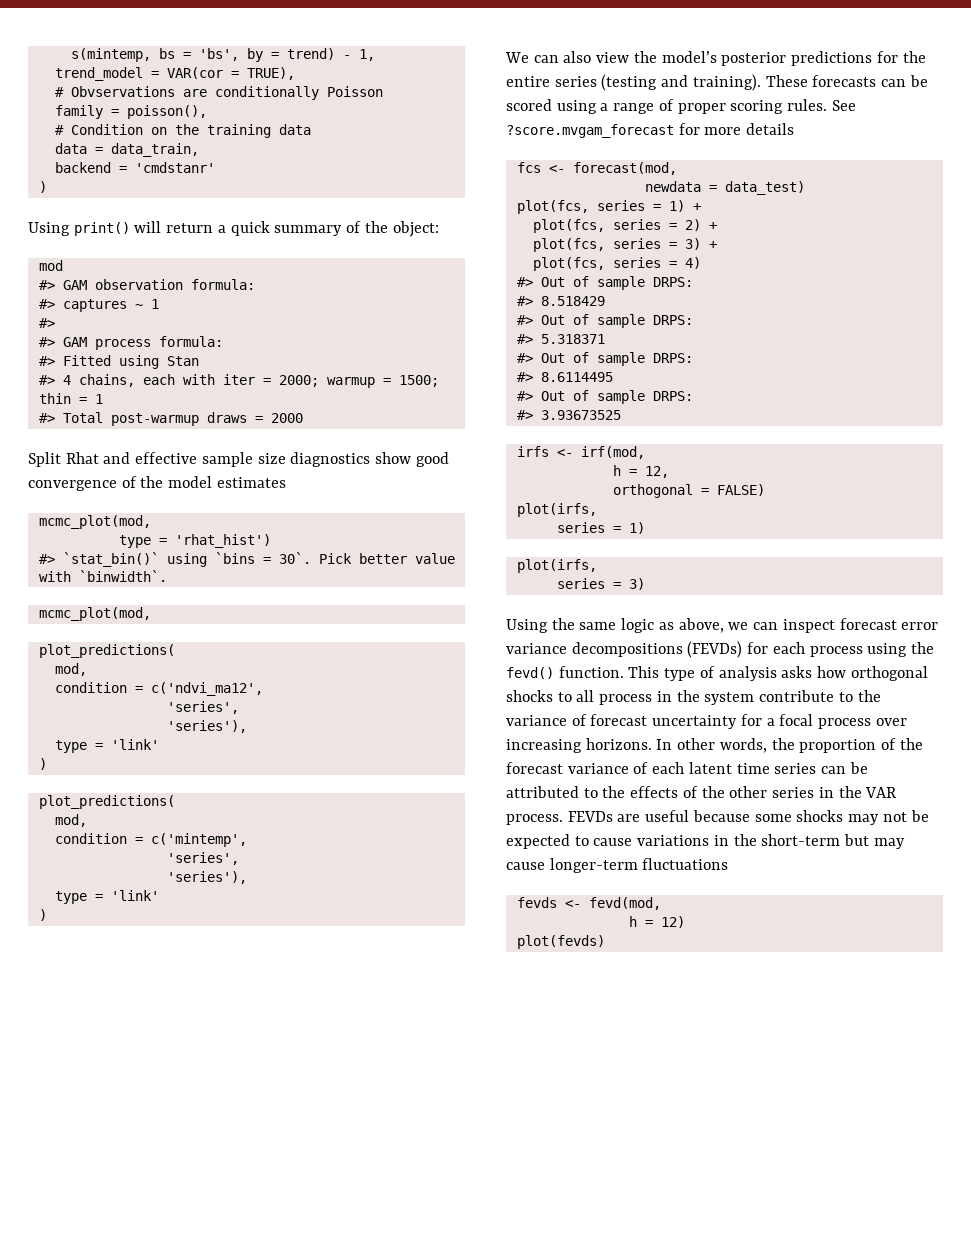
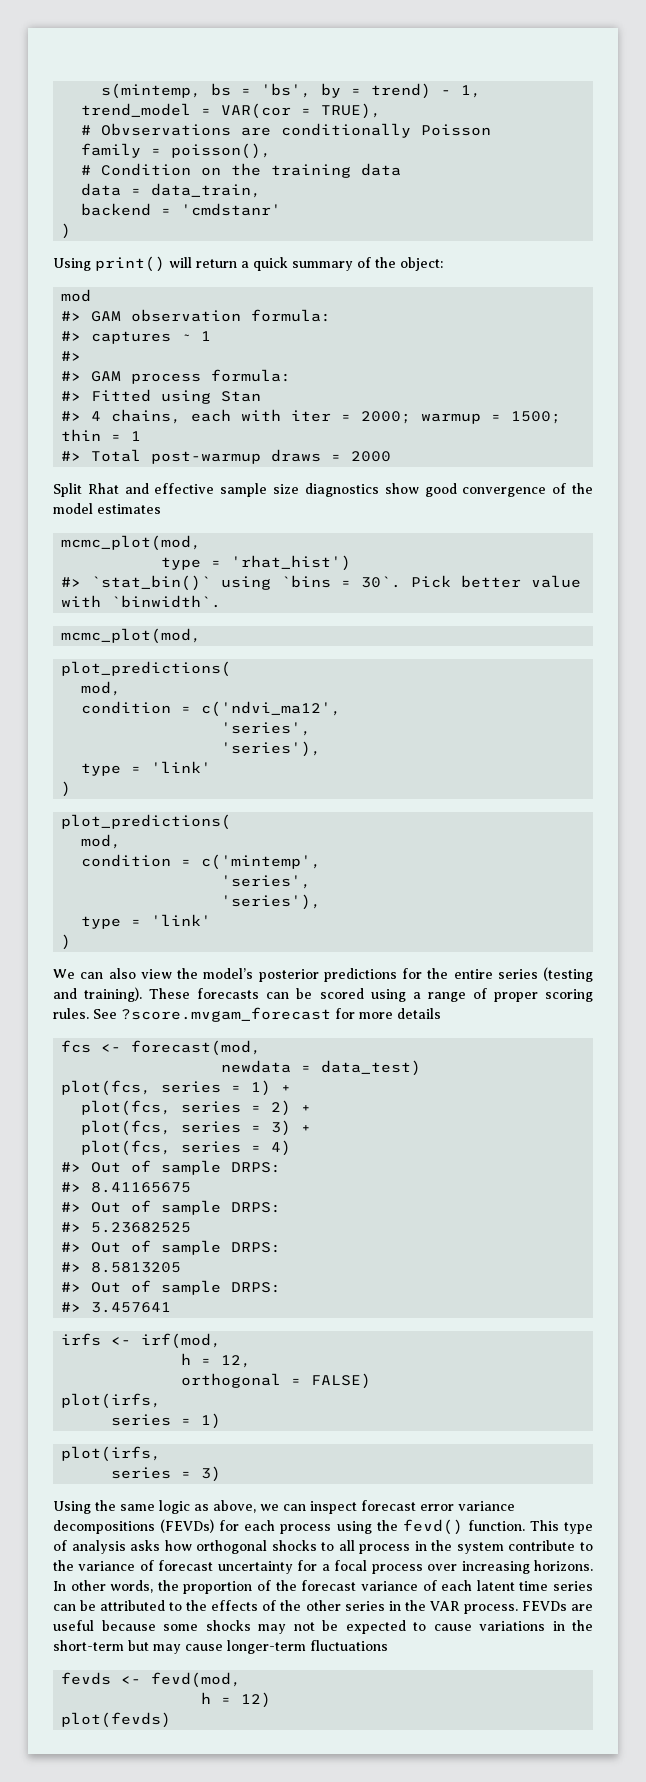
- #> 8.518429
+ #> 8.41165675
  #> Out of sample DRPS:
- #> 5.318371
+ #> 5.23682525
  #> Out of sample DRPS:
- #> 8.6114495
+ #> 8.5813205
  #> Out of sample DRPS:
- #> 3.93673525
+ #> 3.457641

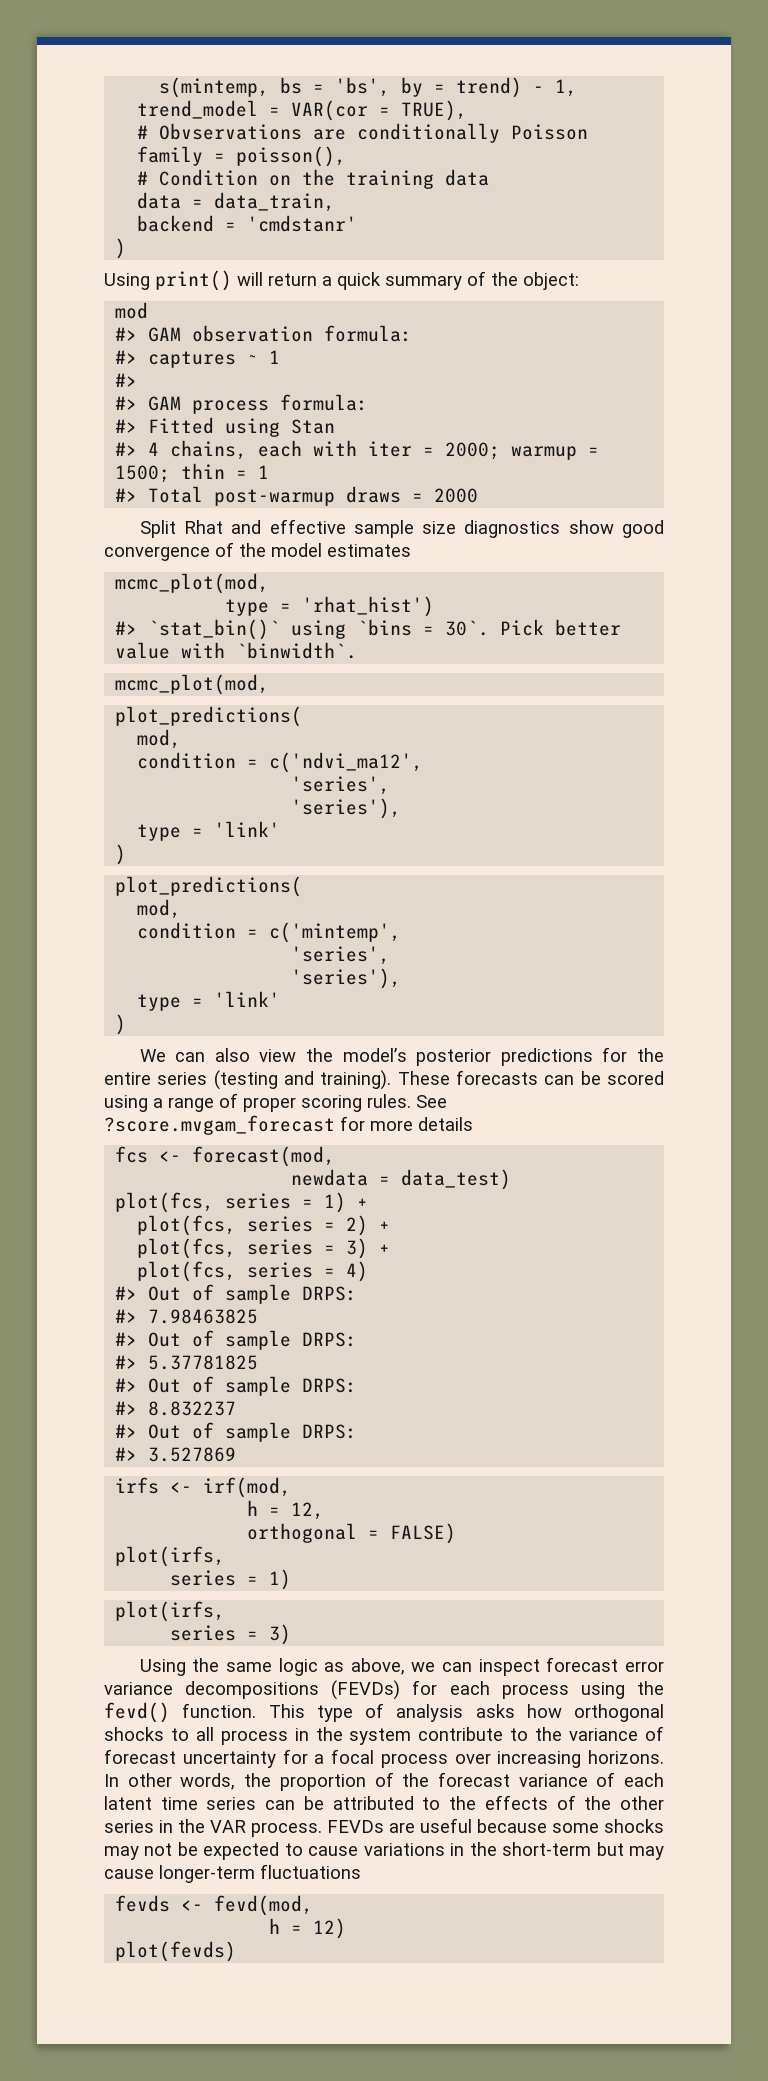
- #> 8.41165675
+ #> 7.98463825
  #> Out of sample DRPS:
- #> 5.23682525
+ #> 5.37781825
  #> Out of sample DRPS:
- #> 8.5813205
+ #> 8.832237
  #> Out of sample DRPS:
- #> 3.457641
+ #> 3.527869

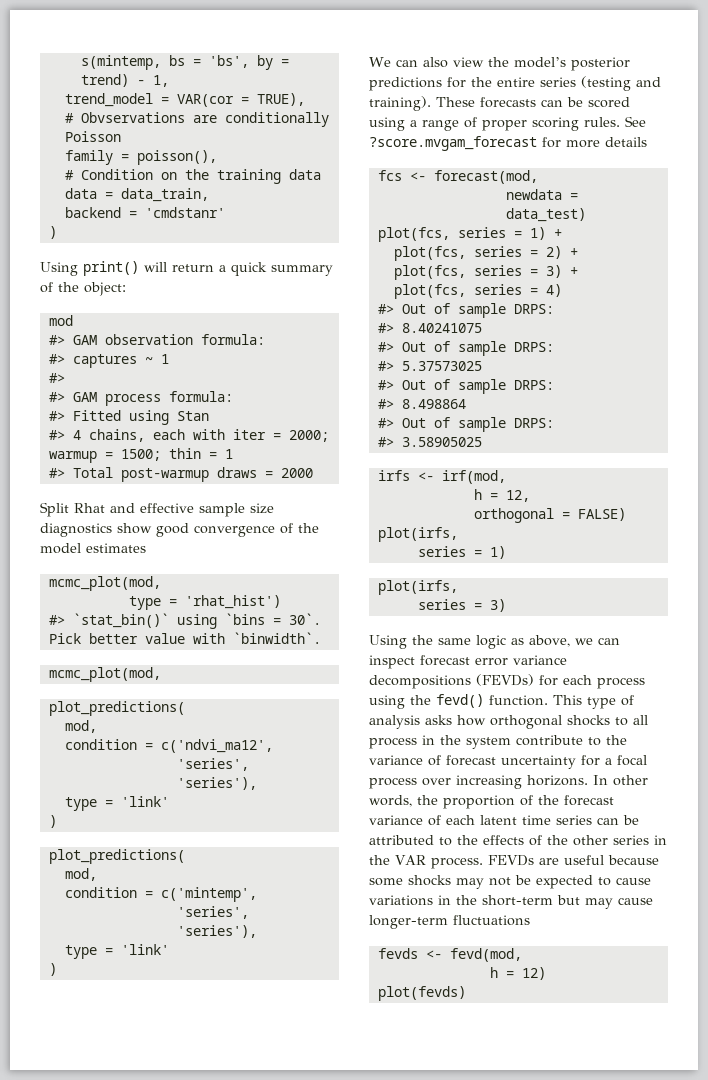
- #> 7.98463825
+ #> 8.40241075
  #> Out of sample DRPS:
- #> 5.37781825
+ #> 5.37573025
  #> Out of sample DRPS:
- #> 8.832237
+ #> 8.498864
  #> Out of sample DRPS:
- #> 3.527869
+ #> 3.58905025

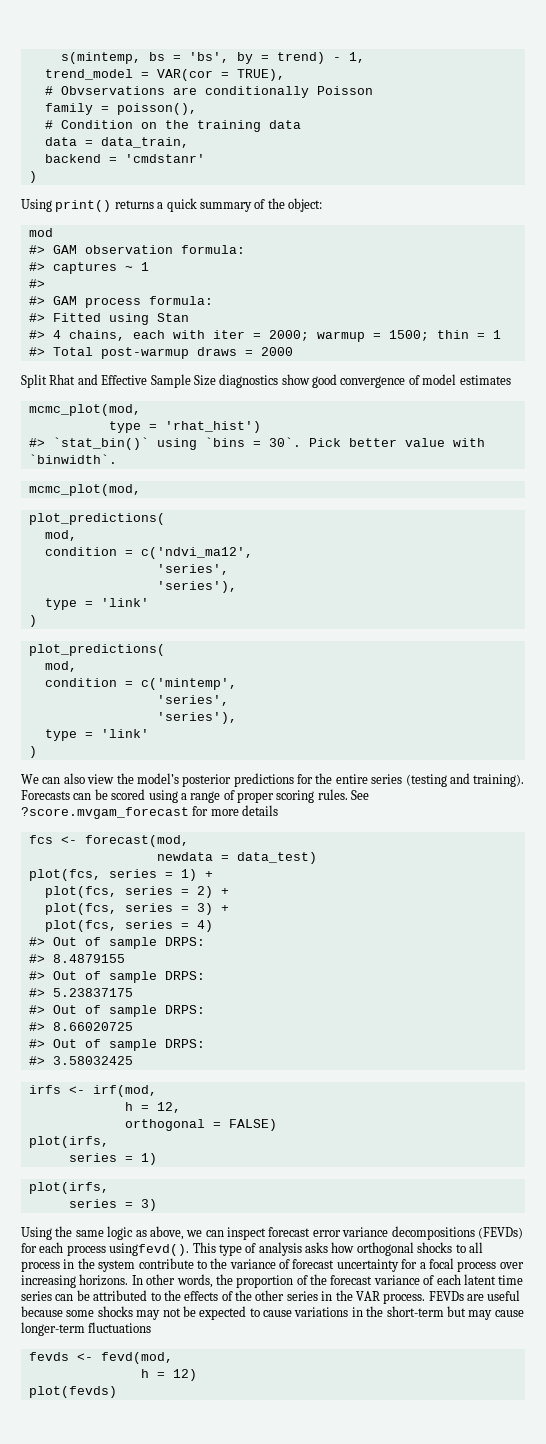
- Using print() will return a quick summary of the object:
+ Using print() returns a quick summary of the object:
- Split Rhat and effective sample size diagnostics show good convergence of the model estimates
+ Split Rhat and Effective Sample Size diagnostics show good convergence of model estimates
- These forecasts can be scored using a range of proper scoring rules.
+ Forecasts can be scored using a range of proper scoring rules.
- #> 8.40241075
+ #> 8.4879155
  #> Out of sample DRPS:
- #> 5.37573025
+ #> 5.23837175
  #> Out of sample DRPS:
- #> 8.498864
+ #> 8.66020725
  #> Out of sample DRPS:
- #> 3.58905025
+ #> 3.58032425
- Using the same logic as above, we can inspect forecast error variance decompositions (FEVDs) for each process using the fevd() function.
+ Using the same logic as above, we can inspect forecast error variance decompositions (FEVDs) for each process usingfevd().

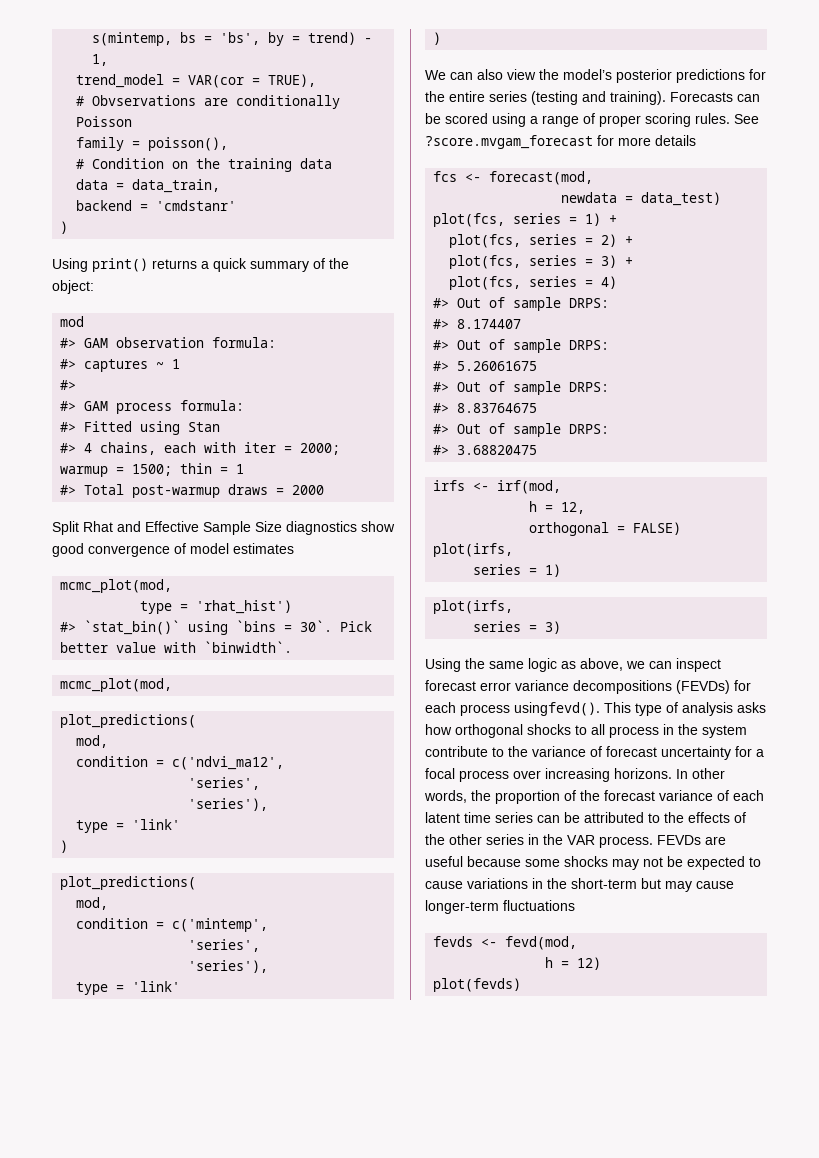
- #> 8.4879155
+ #> 8.174407
  #> Out of sample DRPS:
- #> 5.23837175
+ #> 5.26061675
  #> Out of sample DRPS:
- #> 8.66020725
+ #> 8.83764675
  #> Out of sample DRPS:
- #> 3.58032425
+ #> 3.68820475

